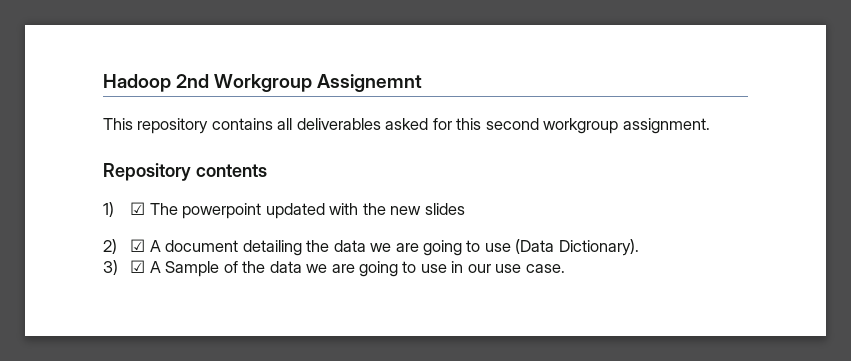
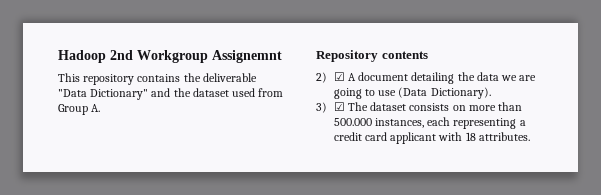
- This repository contains all deliverables asked for this second workgroup assignment.
+ This repository contains the deliverable "Data Dictionary" and the dataset used from Group A.
  Repository contents
- 1) ☑ The powerpoint updated with the new slides
- 3) ☑ A Sample of the data we are going to use in our use case.
+ 3) ☑ The dataset consists on more than 500.000 instances, each representing a credit card applicant with 18 attributes.

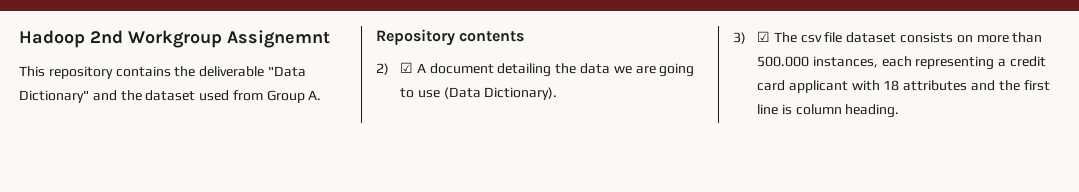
- 3) ☑ The dataset consists on more than 500.000 instances, each representing a credit card applicant with 18 attributes.
+ 3) ☑ The csv file dataset consists on more than 500.000 instances, each representing a credit card applicant with 18 attributes and the first line is column heading.

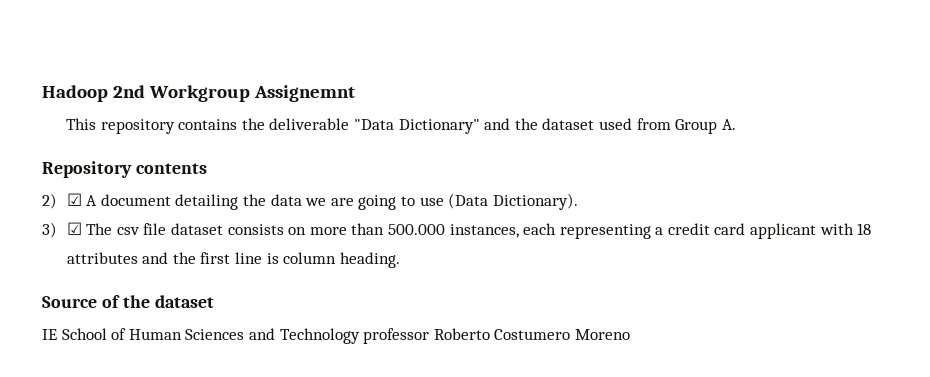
+ Source of the dataset
+ IE School of Human Sciences and Technology professor Roberto Costumero Moreno

